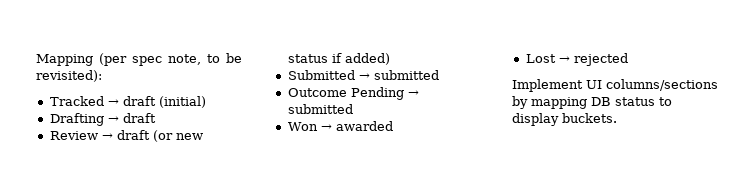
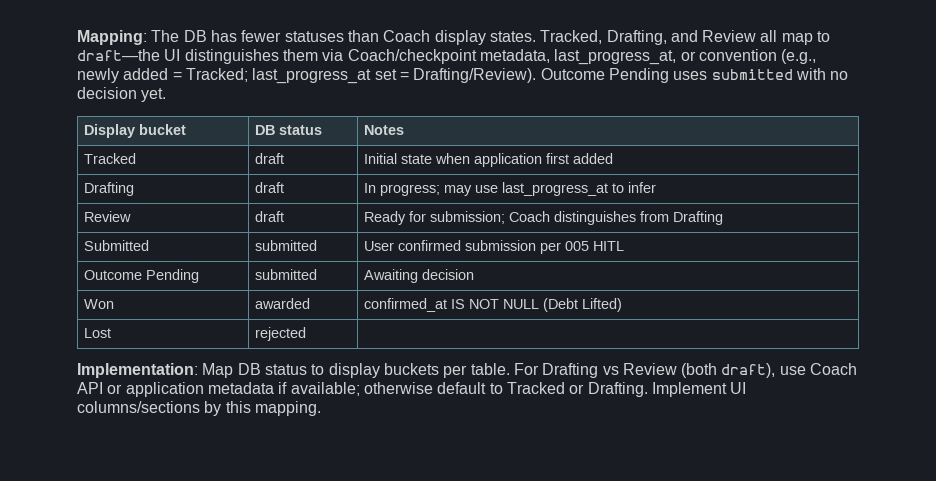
- Mapping (per spec note, to be revisited):
- Tracked → draft (initial)
- Drafting → draft
- Review → draft (or new status if added)
- Submitted → submitted
- Outcome Pending → submitted
- Won → awarded
- Lost → rejected
- Implement UI columns/sections by mapping DB status to display buckets.
+ Mapping: The DB has fewer statuses than Coach display states. Tracked, Drafting, and Review all map to draft—the UI distinguishes them via Coach/checkpoint metadata, last_progress_at, or convention (e.g., newly added = Tracked; last_progress_at set = Drafting/Review). Outcome Pending uses submitted with no decision yet.
+ Display bucket | DB status | Notes
+ Tracked | draft | Initial state when application first added
+ Drafting | draft | In progress; may use last_progress_at to infer
+ Review | draft | Ready for submission; Coach distinguishes from Drafting
+ Submitted | submitted | User confirmed submission per 005 HITL
+ Outcome Pending | submitted | Awaiting decision
+ Won | awarded | confirmed_at IS NOT NULL (Debt Lifted)
+ Lost | rejected |
+ Implementation: Map DB status to display buckets per table. For Drafting vs Review (both draft), use Coach API or application metadata if available; otherwise default to Tracked or Drafting. Implement UI columns/sections by this mapping.

